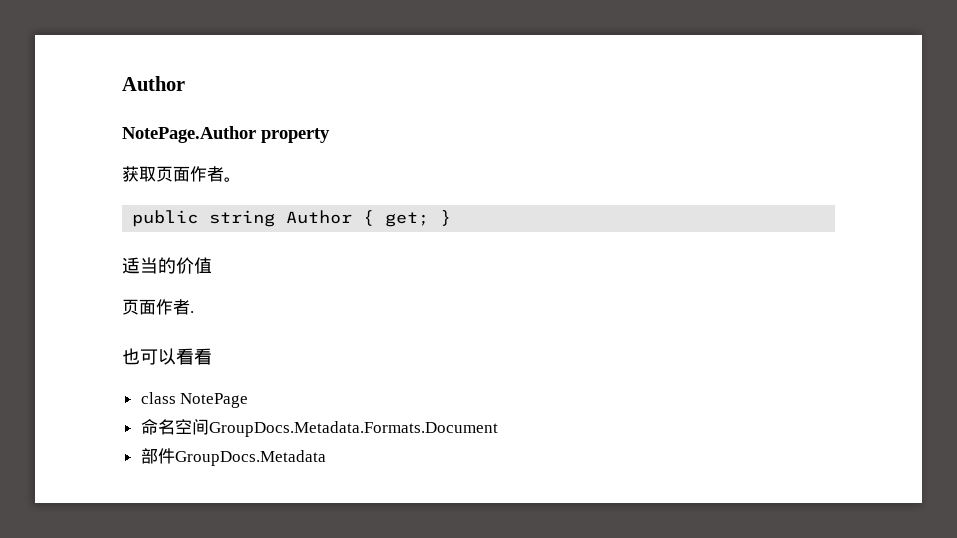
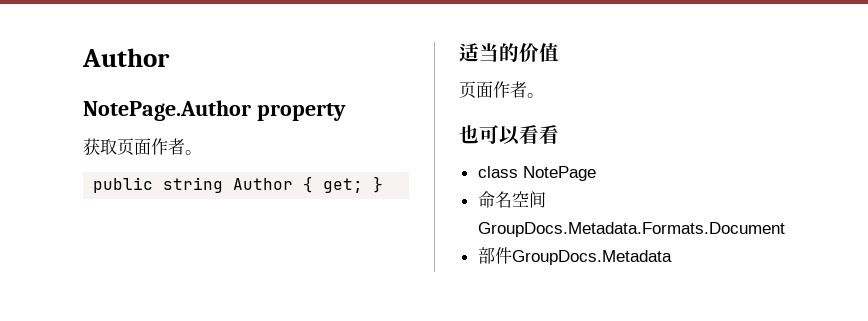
  适当的价值
- 页面作者.
+ 页面作者。

